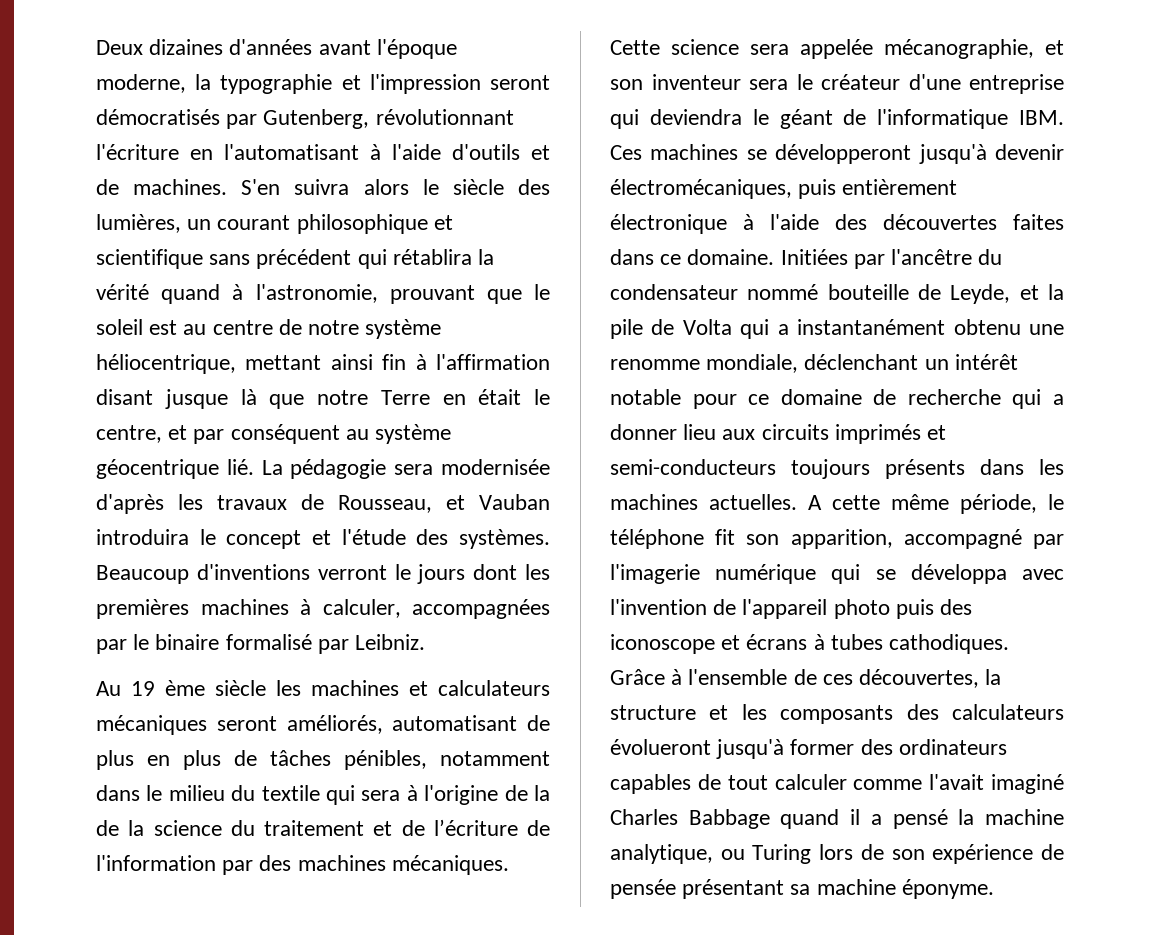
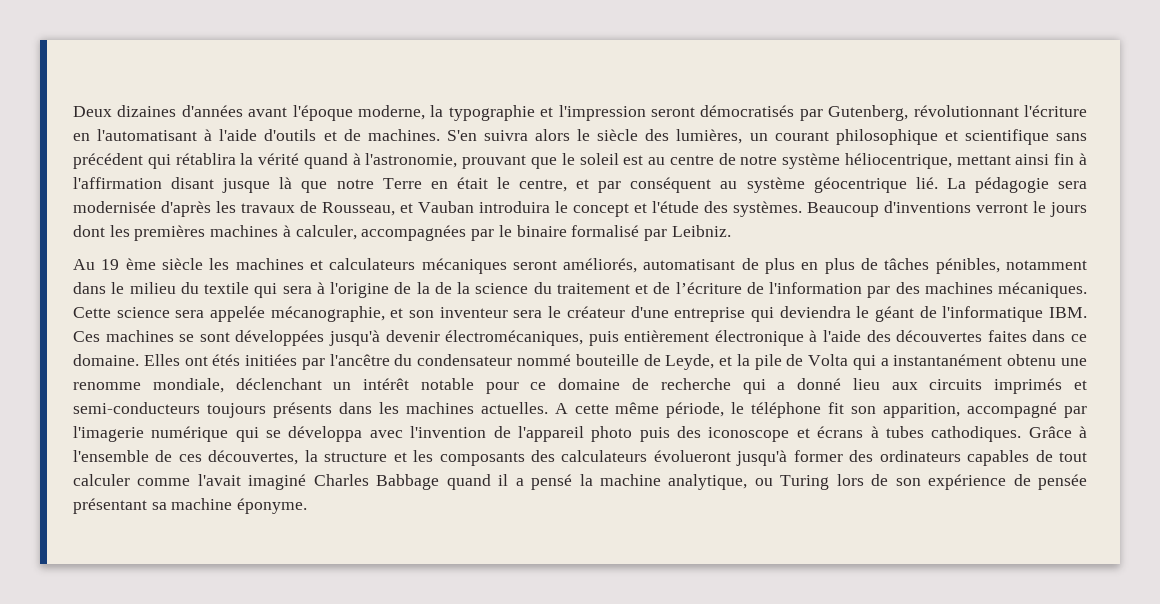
- Cette science sera appelée mécanographie, et son inventeur sera le créateur d'une entreprise qui deviendra le géant de l'informatique IBM. Ces machines se développeront jusqu'à devenir électromécaniques, puis entièrement électronique à l'aide des découvertes faites dans ce domaine.
+ Cette science sera appelée mécanographie, et son inventeur sera le créateur d'une entreprise qui deviendra le géant de l'informatique IBM. Ces machines se sont développées jusqu'à devenir électromécaniques, puis entièrement électronique à l'aide des découvertes faites dans ce domaine.
- Initiées par l'ancêtre du condensateur nommé bouteille de Leyde, et la pile de Volta qui a instantanément obtenu une renomme mondiale, déclenchant un intérêt notable pour ce domaine de recherche qui a donner lieu aux circuits imprimés et semi-conducteurs toujours présents dans les machines actuelles.
+ Elles ont étés initiées par l'ancêtre du condensateur nommé bouteille de Leyde, et la pile de Volta qui a instantanément obtenu une renomme mondiale, déclenchant un intérêt notable pour ce domaine de recherche qui a donné lieu aux circuits imprimés et semi-conducteurs toujours présents dans les machines actuelles.

